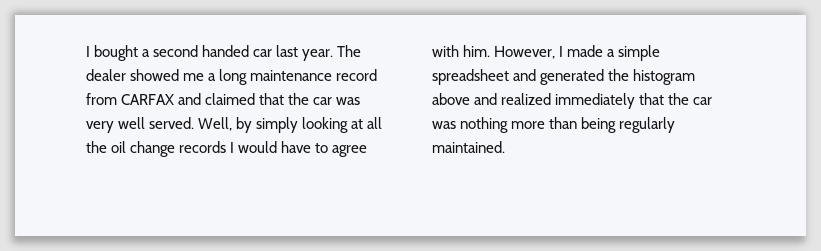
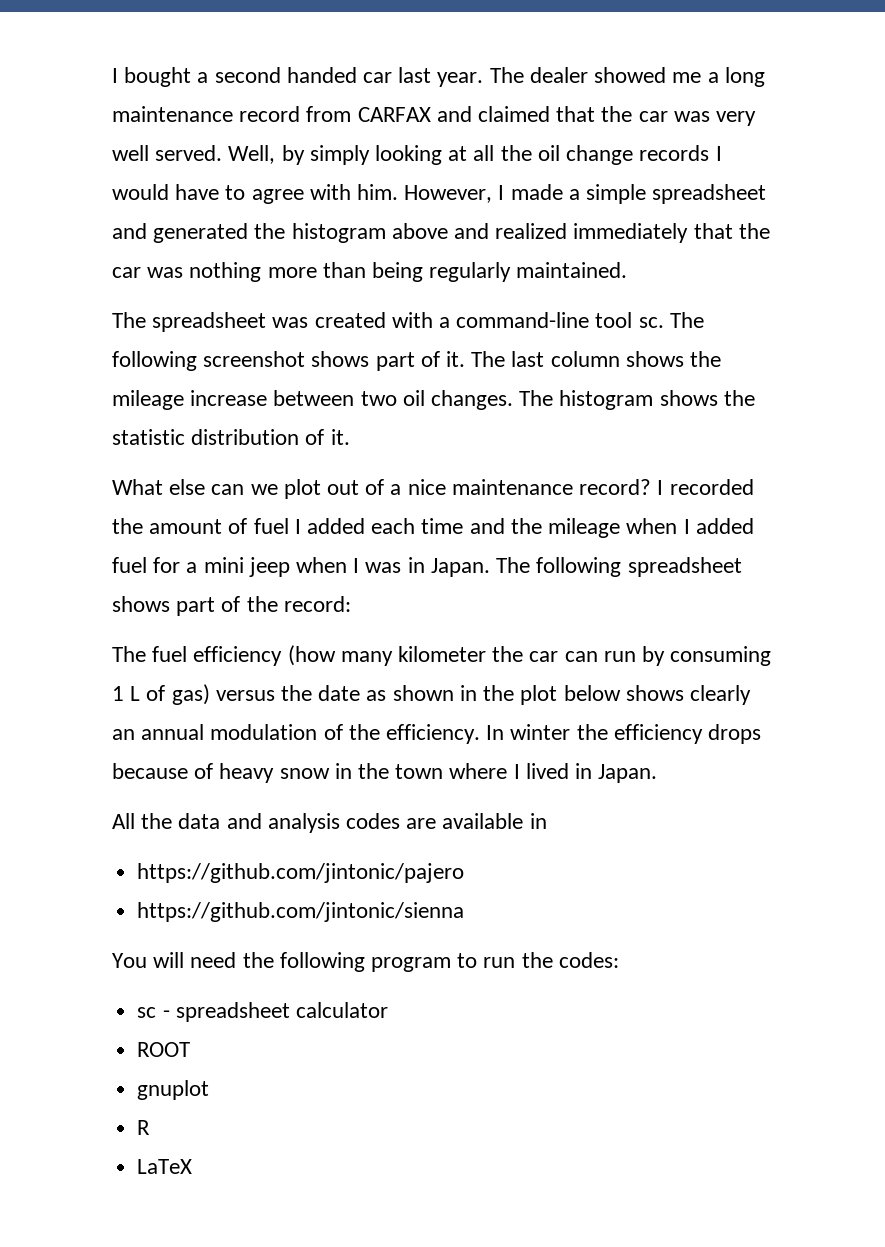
+ The spreadsheet was created with a command-line tool sc. The following screenshot shows part of it. The last column shows the mileage increase between two oil changes. The histogram shows the statistic distribution of it.
+ What else can we plot out of a nice maintenance record? I recorded the amount of fuel I added each time and the mileage when I added fuel for a mini jeep when I was in Japan. The following spreadsheet shows part of the record:
+ The fuel efficiency (how many kilometer the car can run by consuming 1 L of gas) versus the date as shown in the plot below shows clearly an annual modulation of the efficiency. In winter the efficiency drops because of heavy snow in the town where I lived in Japan.
+ All the data and analysis codes are available in
+ https://github.com/jintonic/pajero
+ https://github.com/jintonic/sienna
+ You will need the following program to run the codes:
+ sc - spreadsheet calculator
+ ROOT
+ gnuplot
+ R
+ LaTeX

